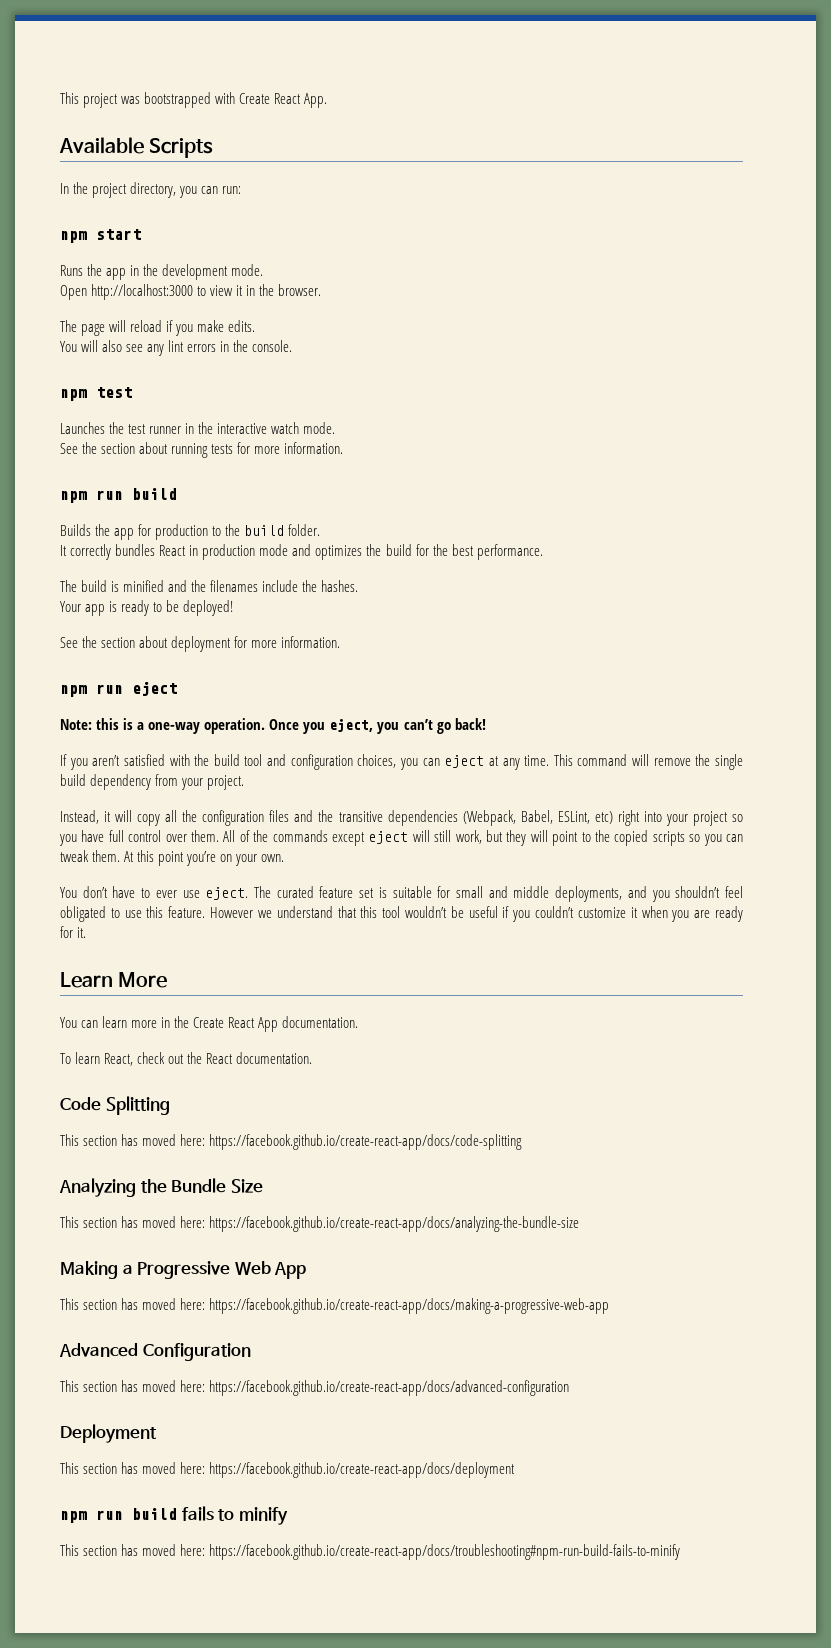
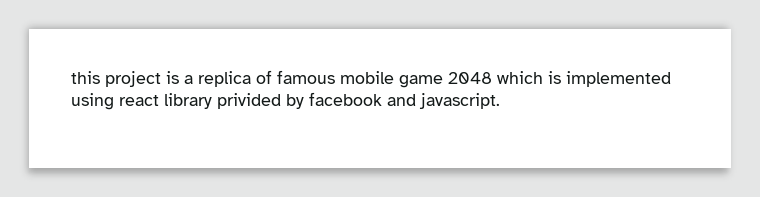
- This project was bootstrapped with Create React App.
- Available Scripts
- In the project directory, you can run:
- npm start
- Runs the app in the development mode.
- Open http://localhost:3000 to view it in the browser.
- The page will reload if you make edits.
- You will also see any lint errors in the console.
- npm test
- Launches the test runner in the interactive watch mode.
- See the section about running tests for more information.
- npm run build
- Builds the app for production to the build folder.
- It correctly bundles React in production mode and optimizes the build for the best performance.
- The build is minified and the filenames include the hashes.
- Your app is ready to be deployed!
- See the section about deployment for more information.
- npm run eject
- Note: this is a one-way operation. Once you eject, you can’t go back!
- If you aren’t satisfied with the build tool and configuration choices, you can eject at any time. This command will remove the single build dependency from your project.
- Instead, it will copy all the configuration files and the transitive dependencies (Webpack, Babel, ESLint, etc) right into your project so you have full control over them. All of the commands except eject will still work, but they will point to the copied scripts so you can tweak them. At this point you’re on your own.
- You don’t have to ever use eject. The curated feature set is suitable for small and middle deployments, and you shouldn’t feel obligated to use this feature. However we understand that this tool wouldn’t be useful if you couldn’t customize it when you are ready for it.
- Learn More
- You can learn more in the Create React App documentation.
- To learn React, check out the React documentation.
- Code Splitting
- This section has moved here: https://facebook.github.io/create-react-app/docs/code-splitting
- Analyzing the Bundle Size
- This section has moved here: https://facebook.github.io/create-react-app/docs/analyzing-the-bundle-size
- Making a Progressive Web App
- This section has moved here: https://facebook.github.io/create-react-app/docs/making-a-progressive-web-app
- Advanced Configuration
- This section has moved here: https://facebook.github.io/create-react-app/docs/advanced-configuration
- Deployment
- This section has moved here: https://facebook.github.io/create-react-app/docs/deployment
- npm run build fails to minify
- This section has moved here: https://facebook.github.io/create-react-app/docs/troubleshooting#npm-run-build-fails-to-minify
+ this project is a replica of famous mobile game 2048 which is implemented using react library privided by facebook and javascript.

